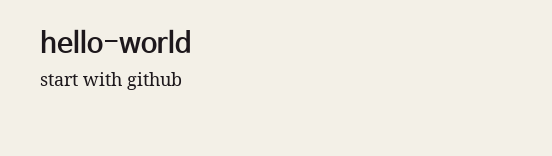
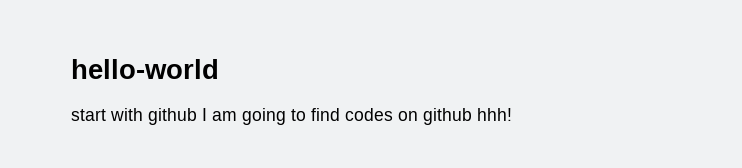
- start with github
+ start with github I am going to find codes on github hhh!

